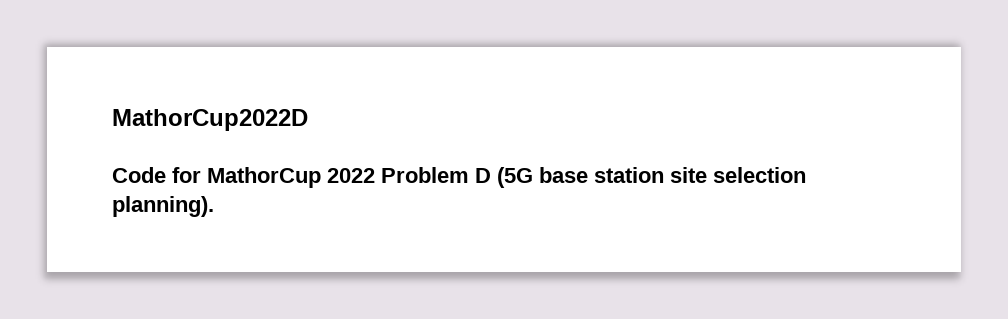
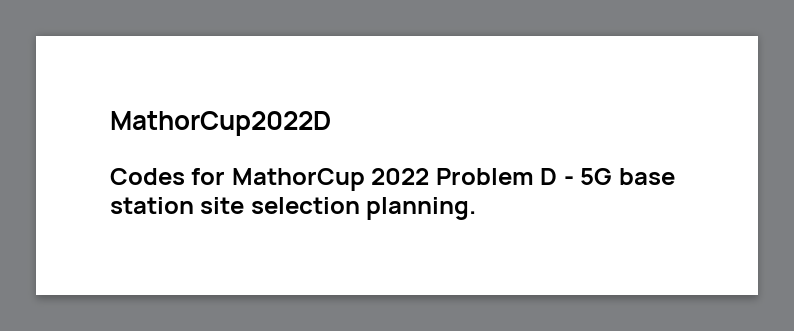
- Code for MathorCup 2022 Problem D (5G base station site selection planning).
+ Codes for MathorCup 2022 Problem D - 5G base station site selection planning.

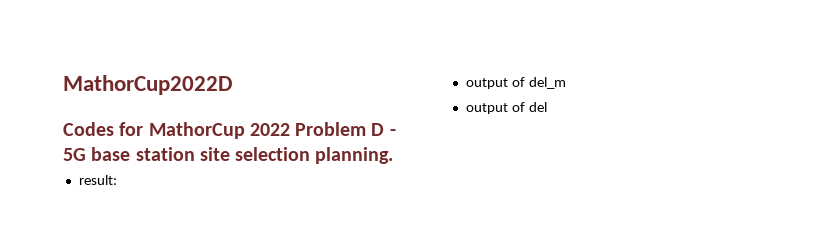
+ result:
+ output of del_m
+ output of del

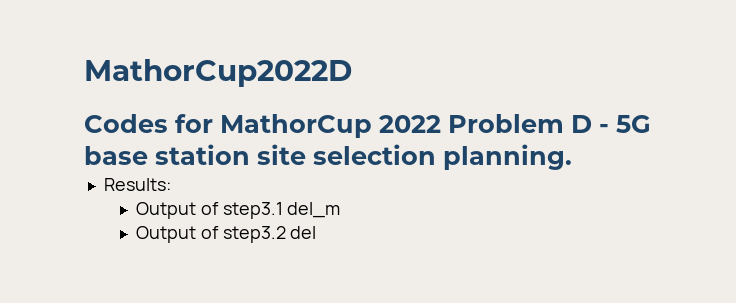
- result:
- output of del_m
- output of del
+ Results:
+ Output of step3.1 del_m
+ Output of step3.2 del

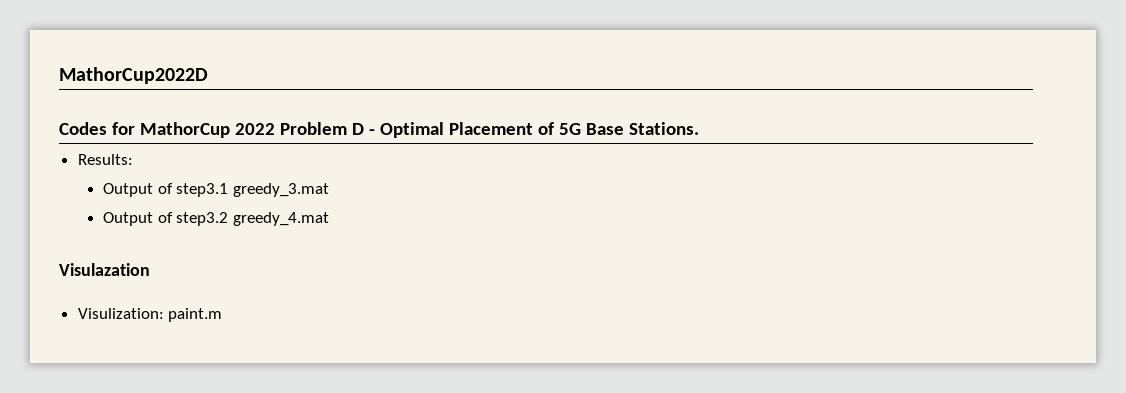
- Codes for MathorCup 2022 Problem D - 5G base station site selection planning.
+ Codes for MathorCup 2022 Problem D - Optimal Placement of 5G Base Stations.
- Output of step3.1 del_m
+ Output of step3.1 greedy_3.mat
- Output of step3.2 del
+ Output of step3.2 greedy_4.mat
+ Visulazation
+ Visulization: paint.m

